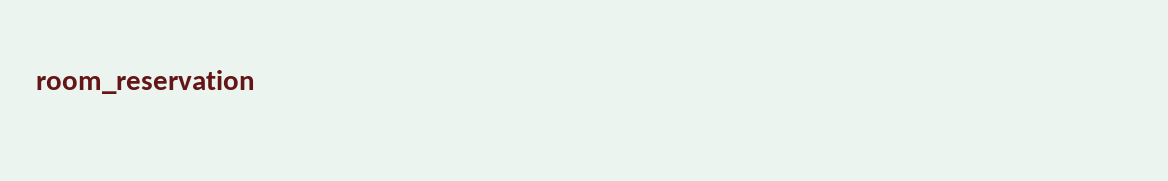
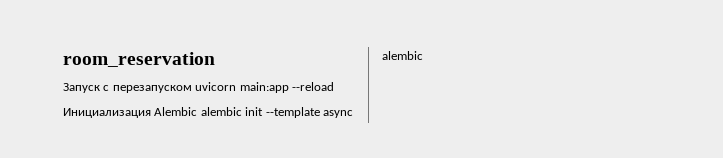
+ Запуск с перезапуском uvicorn main:app --reload
+ Инициализация Alembic alembic init --template async alembic

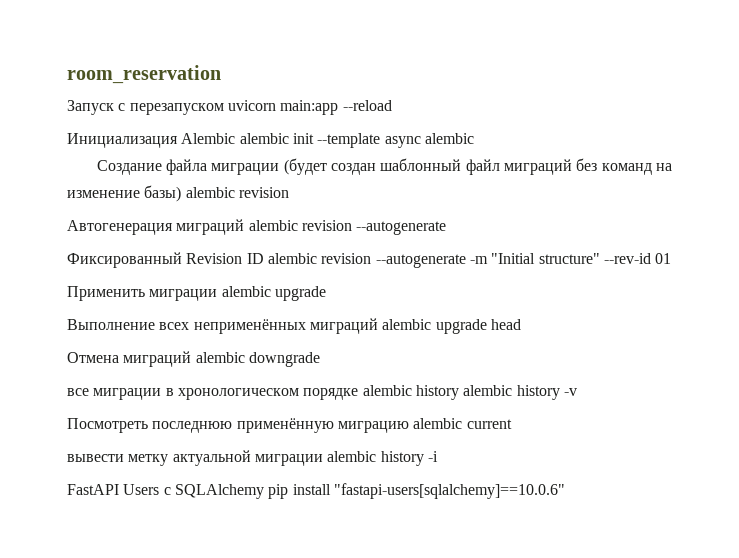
+ Создание файла миграции (будет создан шаблонный файл миграций без команд на изменение базы) alembic revision
+ Автогенерация миграций alembic revision --autogenerate
+ Фиксированный Revision ID alembic revision --autogenerate -m "Initial structure" --rev-id 01
+ Применить миграции alembic upgrade
+ Выполнение всех неприменённых миграций alembic upgrade head
+ Отмена миграций alembic downgrade
+ все миграции в хронологическом порядке alembic history alembic history -v
+ Посмотреть последнюю применённую миграцию alembic current
+ вывести метку актуальной миграции alembic history -i
+ FastAPI Users с SQLAlchemy pip install "fastapi-users[sqlalchemy]==10.0.6"

